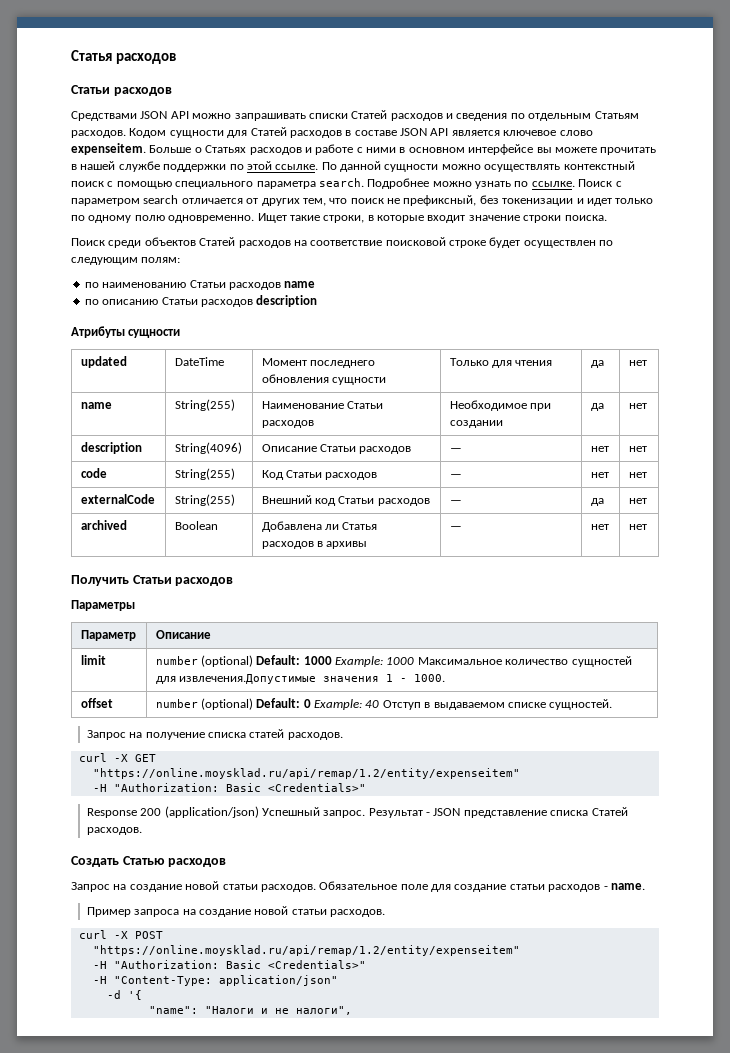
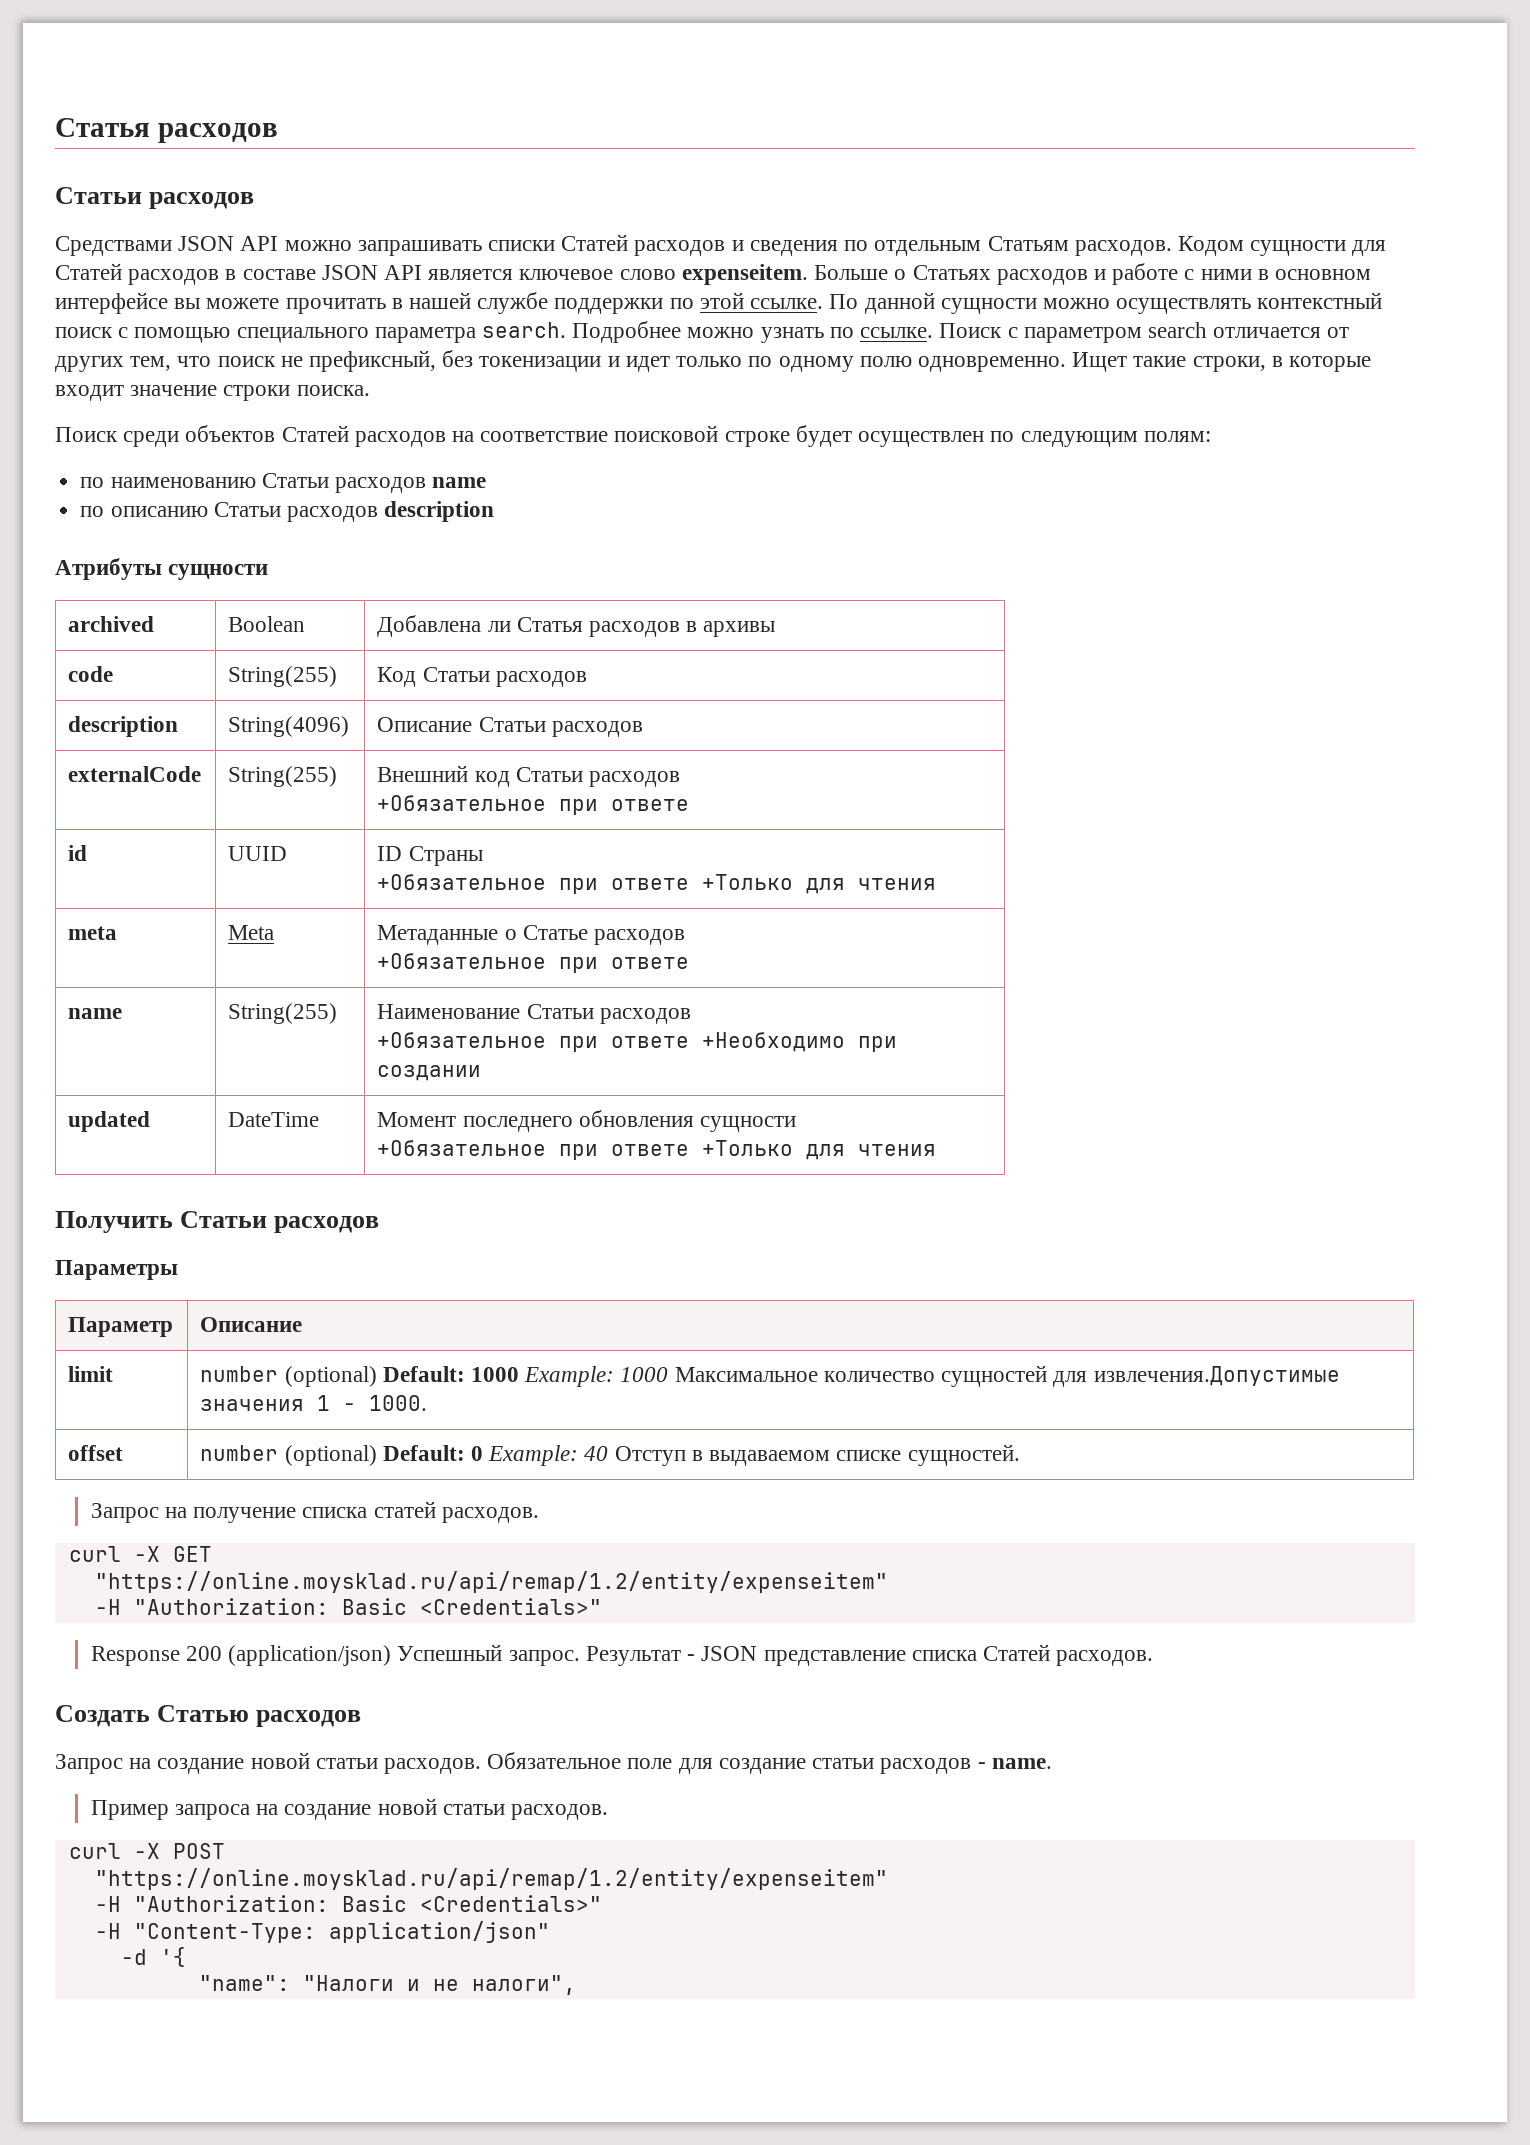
- updated | DateTime | Момент последнего обновления сущности | Только для чтения | да | нет
- name | String(255) | Наименование Статьи расходов | Необходимое при создании | да | нет
- description | String(4096) | Описание Статьи расходов | — | нет | нет
- code | String(255) | Код Статьи расходов | — | нет | нет
- externalCode | String(255) | Внешний код Статьи расходов | — | да | нет
- archived | Boolean | Добавлена ли Статья расходов в архивы | — | нет | нет
+ archived | Boolean | Добавлена ли Статья расходов в архивы
+ code | String(255) | Код Статьи расходов
+ description | String(4096) | Описание Статьи расходов
+ externalCode | String(255) | Внешний код Статьи расходов
+ +Обязательное при ответе
+ id | UUID | ID Страны
+ +Обязательное при ответе +Только для чтения
+ meta | Meta | Метаданные о Статье расходов
+ +Обязательное при ответе
+ name | String(255) | Наименование Статьи расходов
+ +Обязательное при ответе +Необходимо при создании
+ updated | DateTime | Момент последнего обновления сущности
+ +Обязательное при ответе +Только для чтения

